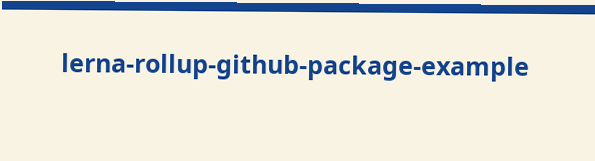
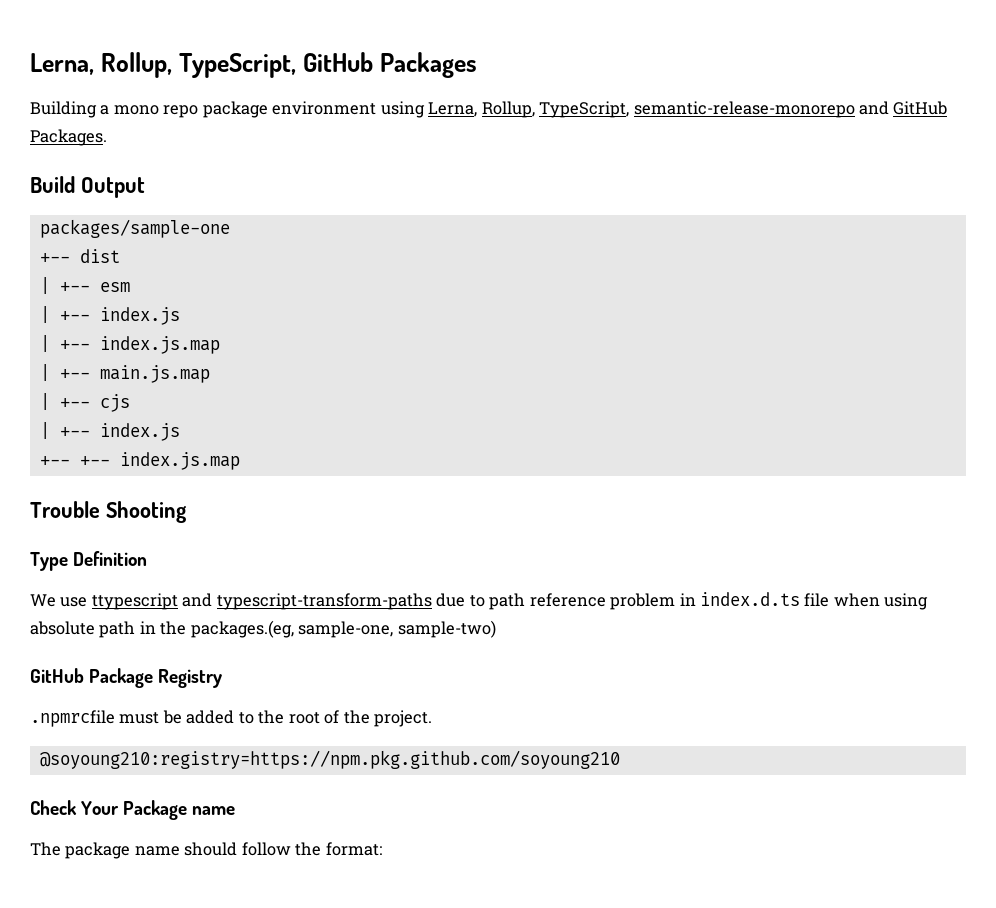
- lerna-rollup-github-package-example
+ Lerna, Rollup, TypeScript, GitHub Packages
+ Building a mono repo package environment using Lerna, Rollup, TypeScript, semantic-release-monorepo and GitHub Packages.
+ Build Output
+ packages/sample-one
+ +-- dist
+ | +-- esm
+ | +-- index.js
+ | +-- index.js.map
+ | +-- main.js.map
+ | +-- cjs
+ | +-- index.js
+ +-- +-- index.js.map
+ Trouble Shooting
+ Type Definition
+ We use ttypescript and typescript-transform-paths due to path reference problem in index.d.ts file when using absolute path in the packages.(eg, sample-one, sample-two)
+ GitHub Package Registry
+ .npmrcfile must be added to the root of the project.
+ @soyoung210:registry=https://npm.pkg.github.com/soyoung210
+ Check Your Package name
+ The package name should follow the format:

